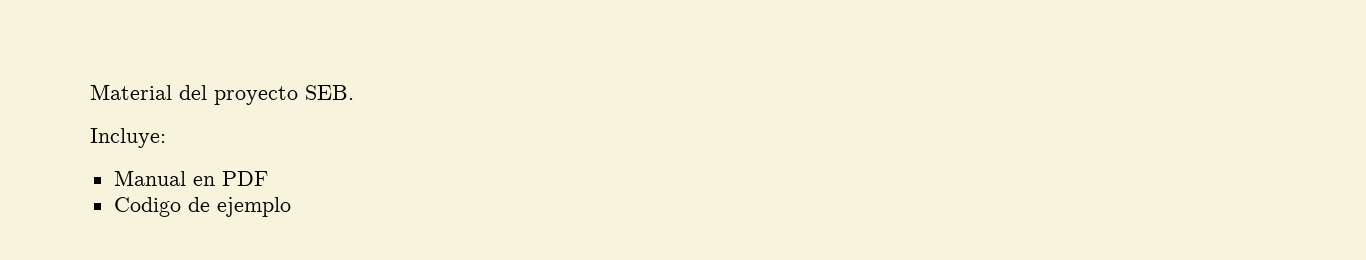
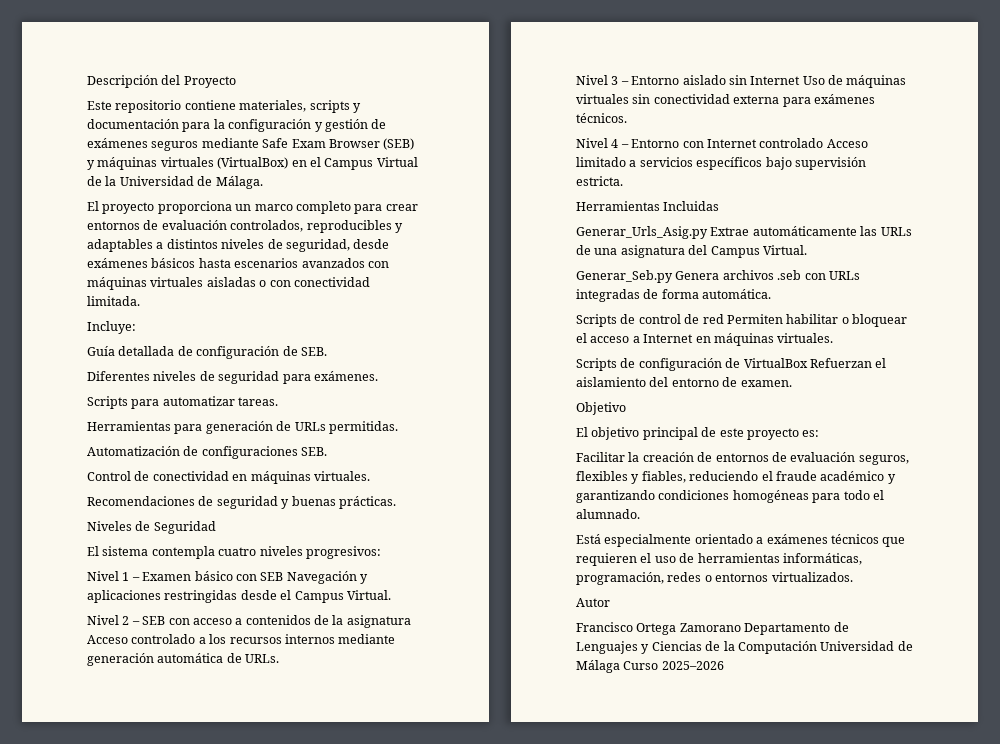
- Material del proyecto SEB.
+ Descripción del Proyecto
+ Este repositorio contiene materiales, scripts y documentación para la configuración y gestión de exámenes seguros mediante Safe Exam Browser (SEB) y máquinas virtuales (VirtualBox) en el Campus Virtual de la Universidad de Málaga.
+ El proyecto proporciona un marco completo para crear entornos de evaluación controlados, reproducibles y adaptables a distintos niveles de seguridad, desde exámenes básicos hasta escenarios avanzados con máquinas virtuales aisladas o con conectividad limitada.
  Incluye:
- Manual en PDF
- Codigo de ejemplo
+ Guía detallada de configuración de SEB.
+ Diferentes niveles de seguridad para exámenes.
+ Scripts para automatizar tareas.
+ Herramientas para generación de URLs permitidas.
+ Automatización de configuraciones SEB.
+ Control de conectividad en máquinas virtuales.
+ Recomendaciones de seguridad y buenas prácticas.
+ Niveles de Seguridad
+ El sistema contempla cuatro niveles progresivos:
+ Nivel 1 – Examen básico con SEB Navegación y aplicaciones restringidas desde el Campus Virtual.
+ Nivel 2 – SEB con acceso a contenidos de la asignatura Acceso controlado a los recursos internos mediante generación automática de URLs.
+ Nivel 3 – Entorno aislado sin Internet Uso de máquinas virtuales sin conectividad externa para exámenes técnicos.
+ Nivel 4 – Entorno con Internet controlado Acceso limitado a servicios específicos bajo supervisión estricta.
+ Herramientas Incluidas
+ Generar_Urls_Asig.py Extrae automáticamente las URLs de una asignatura del Campus Virtual.
+ Generar_Seb.py Genera archivos .seb con URLs integradas de forma automática.
+ Scripts de control de red Permiten habilitar o bloquear el acceso a Internet en máquinas virtuales.
+ Scripts de configuración de VirtualBox Refuerzan el aislamiento del entorno de examen.
+ Objetivo
+ El objetivo principal de este proyecto es:
+ Facilitar la creación de entornos de evaluación seguros, flexibles y fiables, reduciendo el fraude académico y garantizando condiciones homogéneas para todo el alumnado.
+ Está especialmente orientado a exámenes técnicos que requieren el uso de herramientas informáticas, programación, redes o entornos virtualizados.
+ Autor
+ Francisco Ortega Zamorano Departamento de Lenguajes y Ciencias de la Computación Universidad de Málaga Curso 2025–2026

